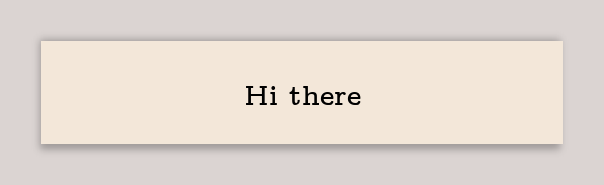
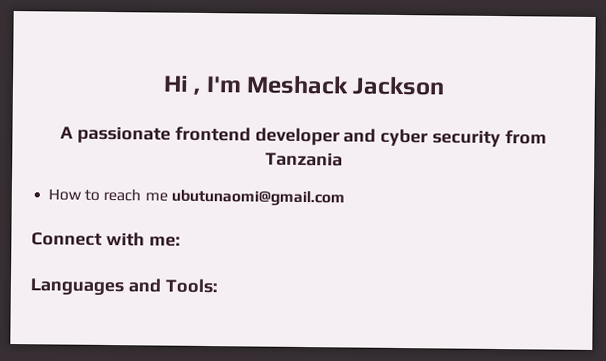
- Hi there
+ Hi , I'm Meshack Jackson
+ A passionate frontend developer and cyber security from Tanzania
+ How to reach me ubutunaomi@gmail.com
+ Connect with me:
+ Languages and Tools:

